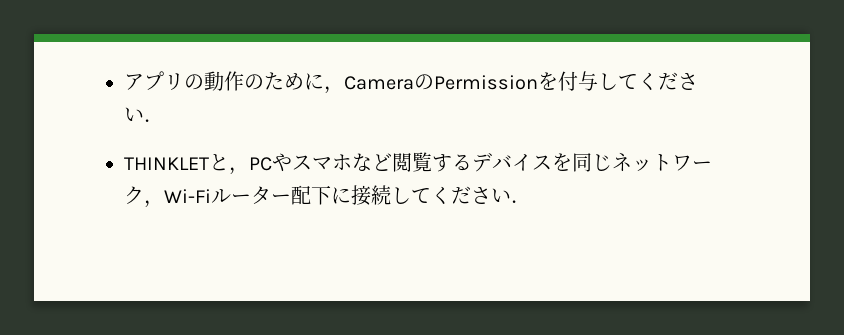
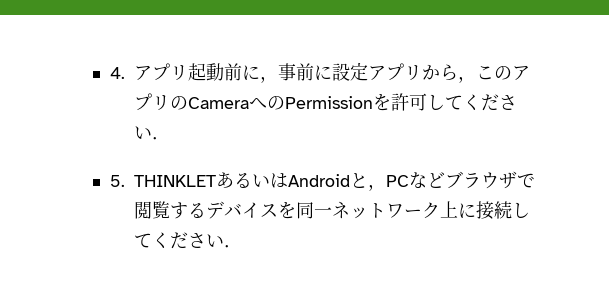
- アプリの動作のために，CameraのPermissionを付与してください．
+ 4.アプリ起動前に，事前に設定アプリから，このアプリのCameraへのPermissionを許可してください．
- THINKLETと，PCやスマホなど閲覧するデバイスを同じネットワーク，Wi-Fiルーター配下に接続してください．
+ 5. THINKLETあるいはAndroidと，PCなどブラウザで閲覧するデバイスを同一ネットワーク上に接続してください．

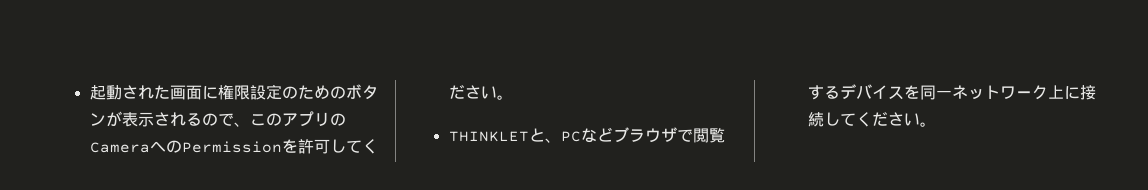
- 4.アプリ起動前に，事前に設定アプリから，このアプリのCameraへのPermissionを許可してください．
- 5. THINKLETあるいはAndroidと，PCなどブラウザで閲覧するデバイスを同一ネットワーク上に接続してください．
+ 起動された画面に権限設定のためのボタンが表示されるので、このアプリのCameraへのPermissionを許可してください。
+ THINKLETと、PCなどブラウザで閲覧するデバイスを同一ネットワーク上に接続してください。

